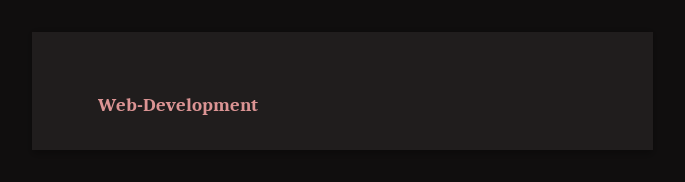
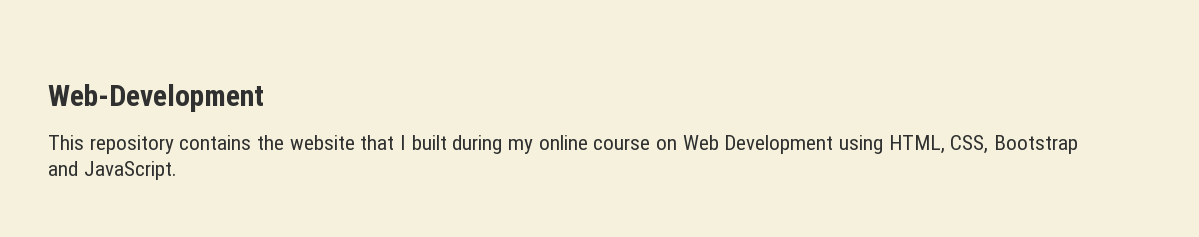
+ This repository contains the website that I built during my online course on Web Development using HTML, CSS, Bootstrap and JavaScript.

